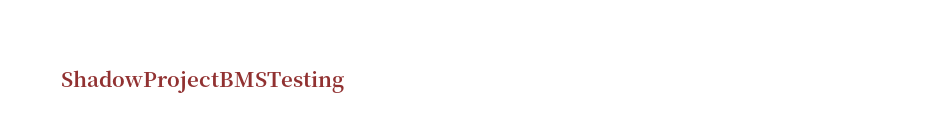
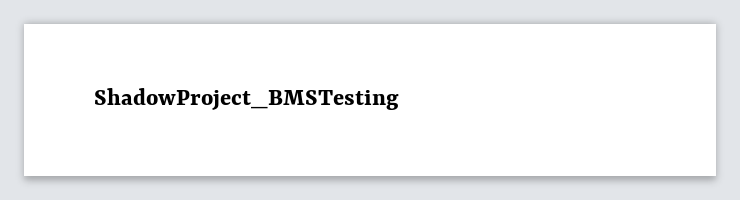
- ShadowProjectBMSTesting
+ ShadowProject_BMSTesting

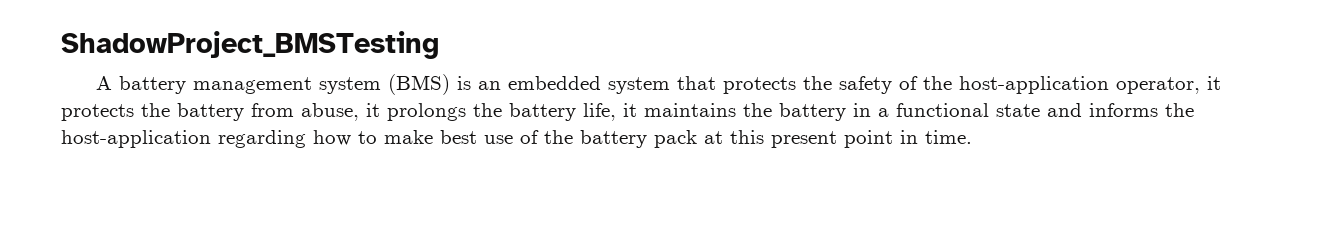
+ A battery management system (BMS) is an embedded system that protects the safety of the host-application operator, it protects the battery from abuse, it prolongs the battery life, it maintains the battery in a functional state and informs the host-application regarding how to make best use of the battery pack at this present point in time.

